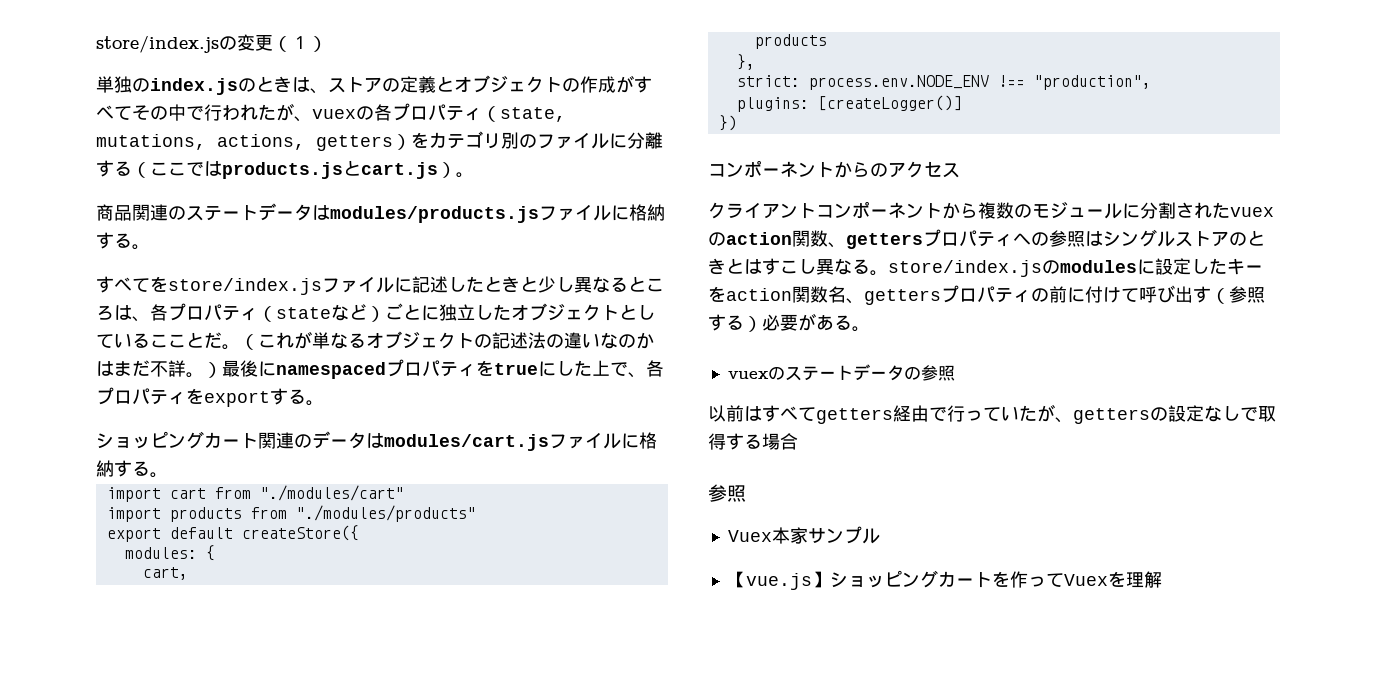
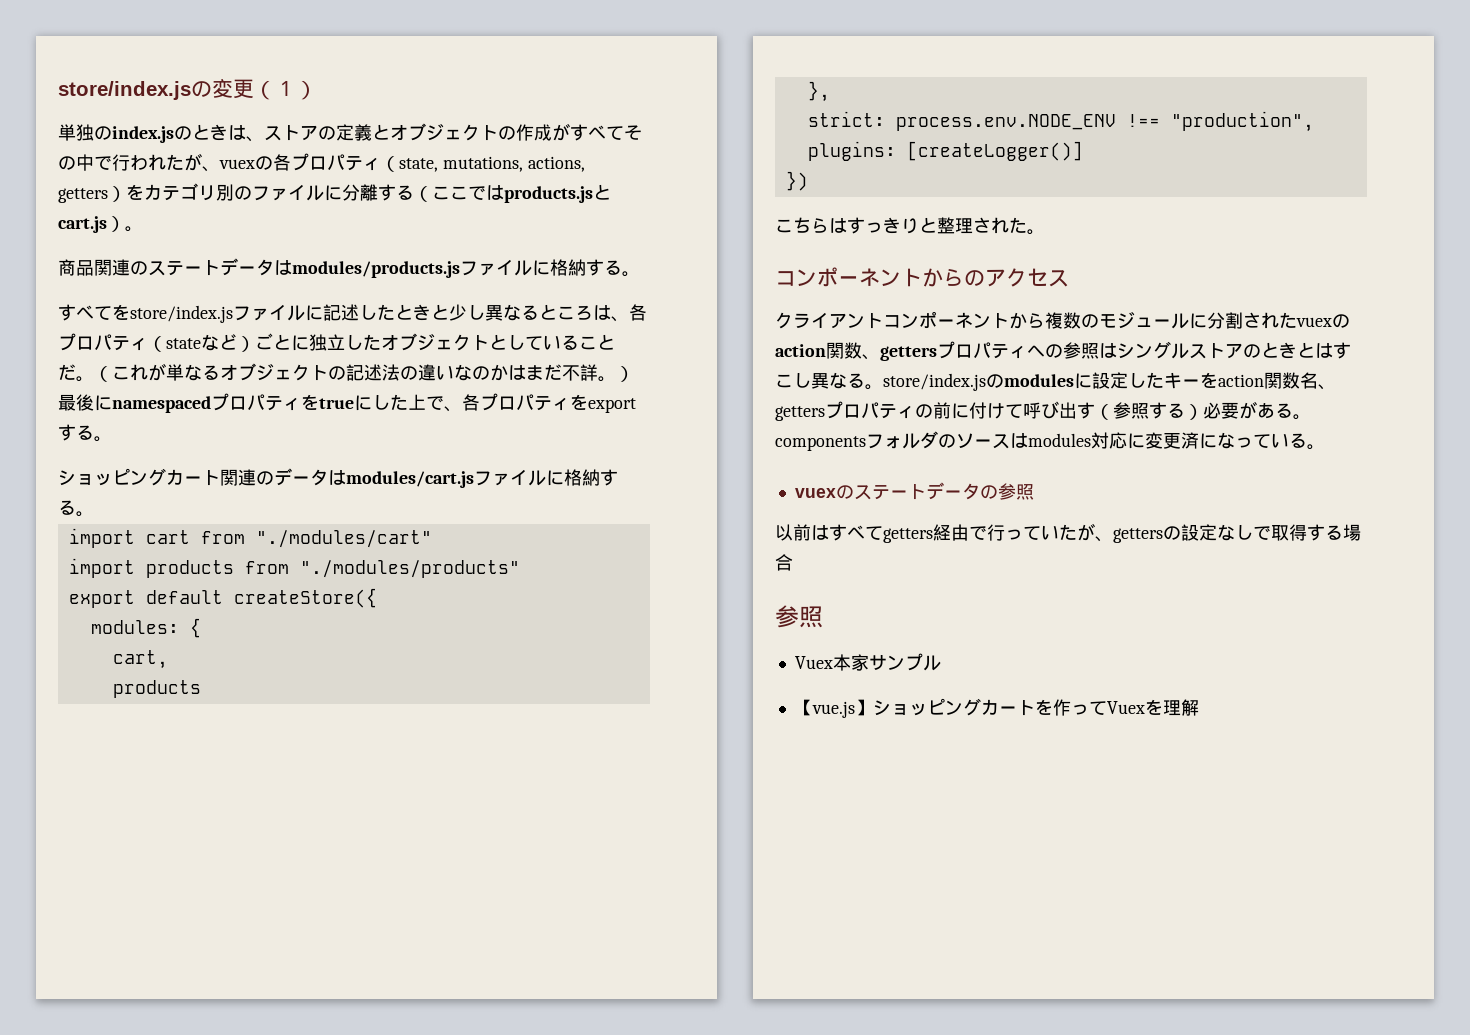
- すべてをstore/index.jsファイルに記述したときと少し異なるところは、各プロパティ（stateなど）ごとに独立したオブジェクトとしているこことだ。
+ すべてをstore/index.jsファイルに記述したときと少し異なるところは、各プロパティ（stateなど）ごとに独立したオブジェクトとしていることだ。
+ こちらはすっきりと整理された。
- クライアントコンポーネントから複数のモジュールに分割されたvuexのaction関数、gettersプロパティへの参照はシングルストアのときとはすこし異なる。store/index.jsのmodulesに設定したキーをaction関数名、gettersプロパティの前に付けて呼び出す（参照する）必要がある。
+ クライアントコンポーネントから複数のモジュールに分割されたvuexのaction関数、gettersプロパティへの参照はシングルストアのときとはすこし異なる。store/index.jsのmodulesに設定したキーをaction関数名、gettersプロパティの前に付けて呼び出す（参照する）必要がある。componentsフォルダのソースはmodules対応に変更済になっている。

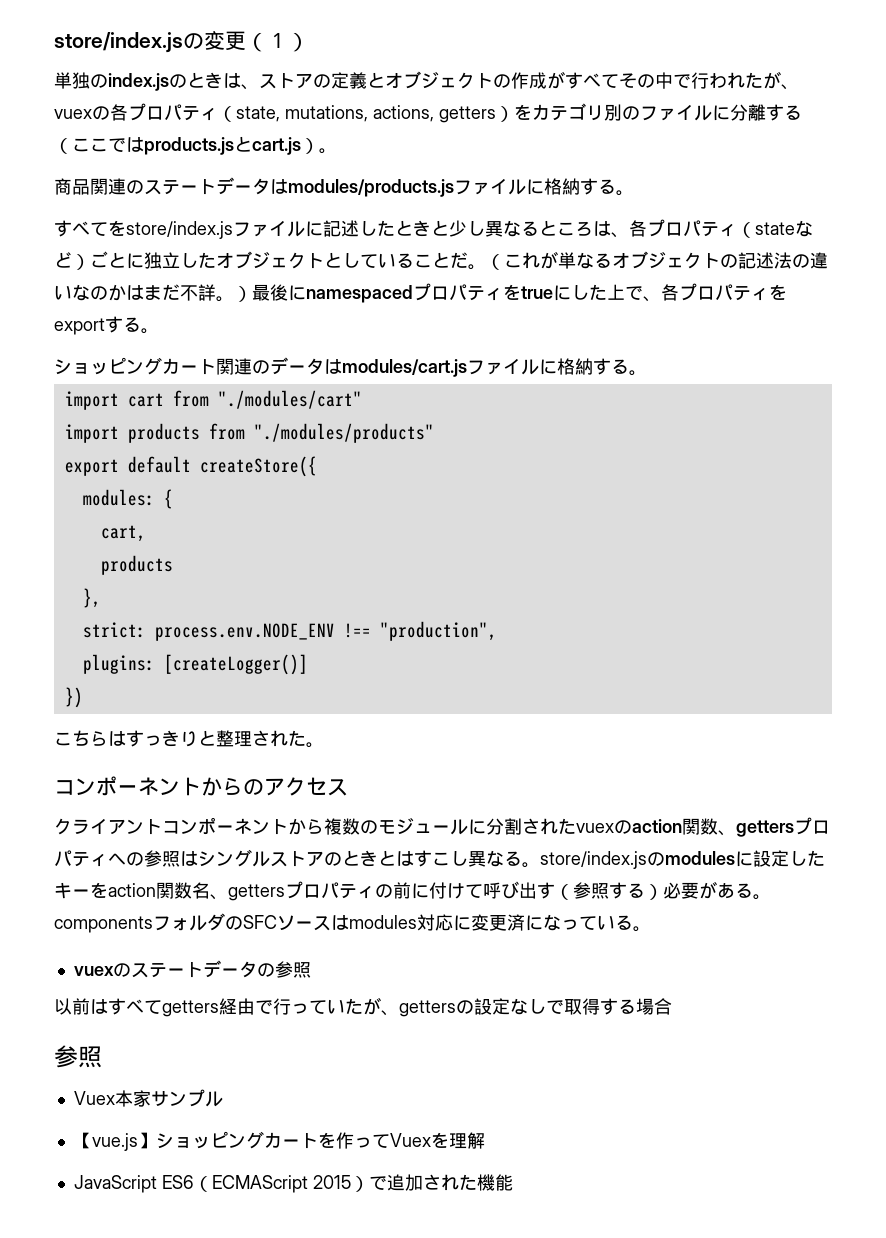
- クライアントコンポーネントから複数のモジュールに分割されたvuexのaction関数、gettersプロパティへの参照はシングルストアのときとはすこし異なる。store/index.jsのmodulesに設定したキーをaction関数名、gettersプロパティの前に付けて呼び出す（参照する）必要がある。componentsフォルダのソースはmodules対応に変更済になっている。
+ クライアントコンポーネントから複数のモジュールに分割されたvuexのaction関数、gettersプロパティへの参照はシングルストアのときとはすこし異なる。store/index.jsのmodulesに設定したキーをaction関数名、gettersプロパティの前に付けて呼び出す（参照する）必要がある。componentsフォルダのSFCソースはmodules対応に変更済になっている。
+ JavaScript ES6（ECMAScript 2015）で追加された機能

